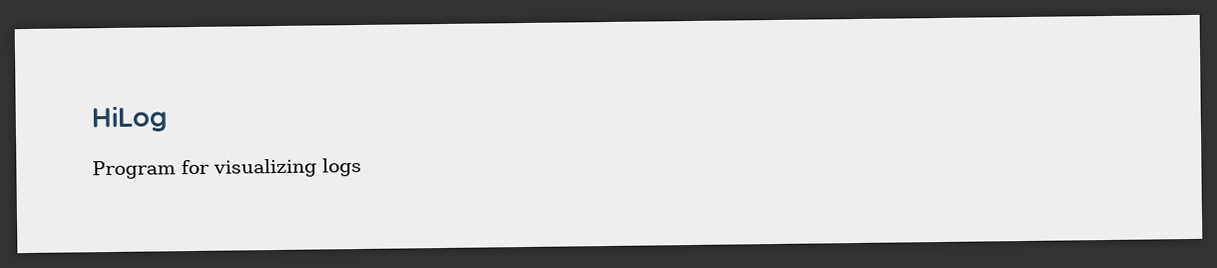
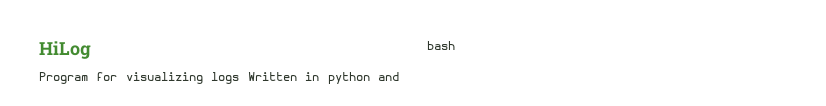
- Program for visualizing logs
+ Program for visualizing logs Written in python and bash

